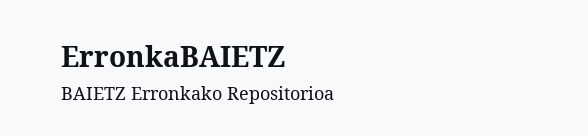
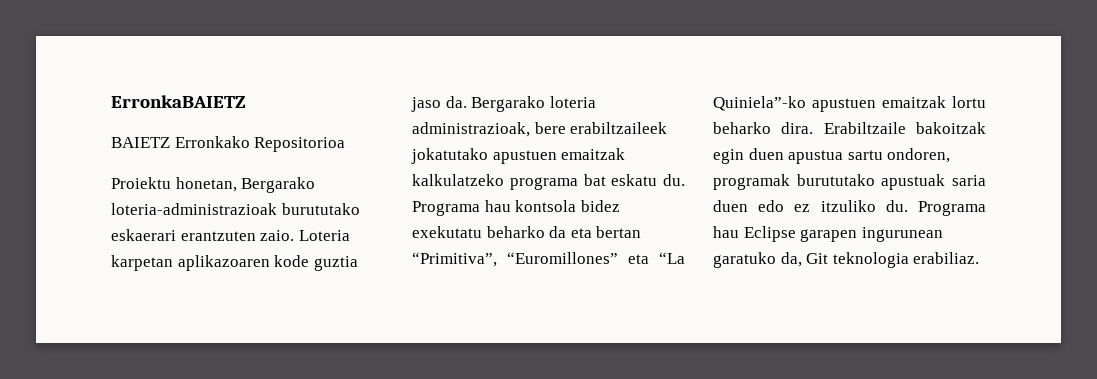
+ Proiektu honetan, Bergarako loteria-administrazioak burututako eskaerari erantzuten zaio. Loteria karpetan aplikazoaren kode guztia jaso da. Bergarako loteria administrazioak, bere erabiltzaileek jokatutako apustuen emaitzak kalkulatzeko programa bat eskatu du. Programa hau kontsola bidez exekutatu beharko da eta bertan “Primitiva”, “Euromillones” eta “La Quiniela”-ko apustuen emaitzak lortu beharko dira. Erabiltzaile bakoitzak egin duen apustua sartu ondoren, programak burututako apustuak saria duen edo ez itzuliko du. Programa hau Eclipse garapen ingurunean garatuko da, Git teknologia erabiliaz.

